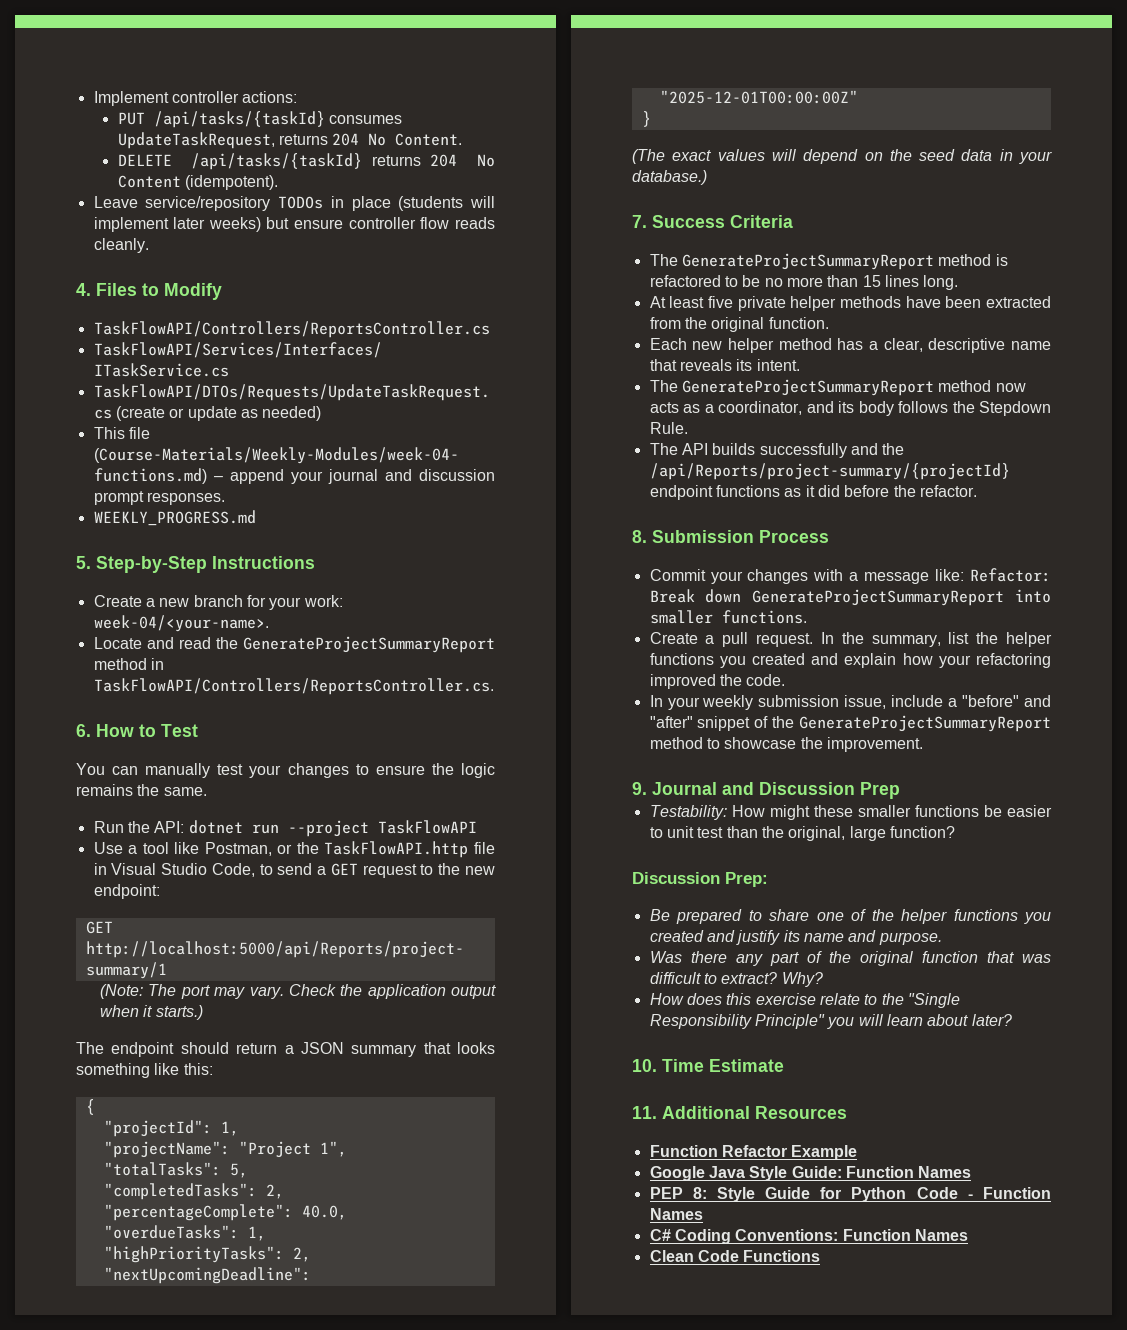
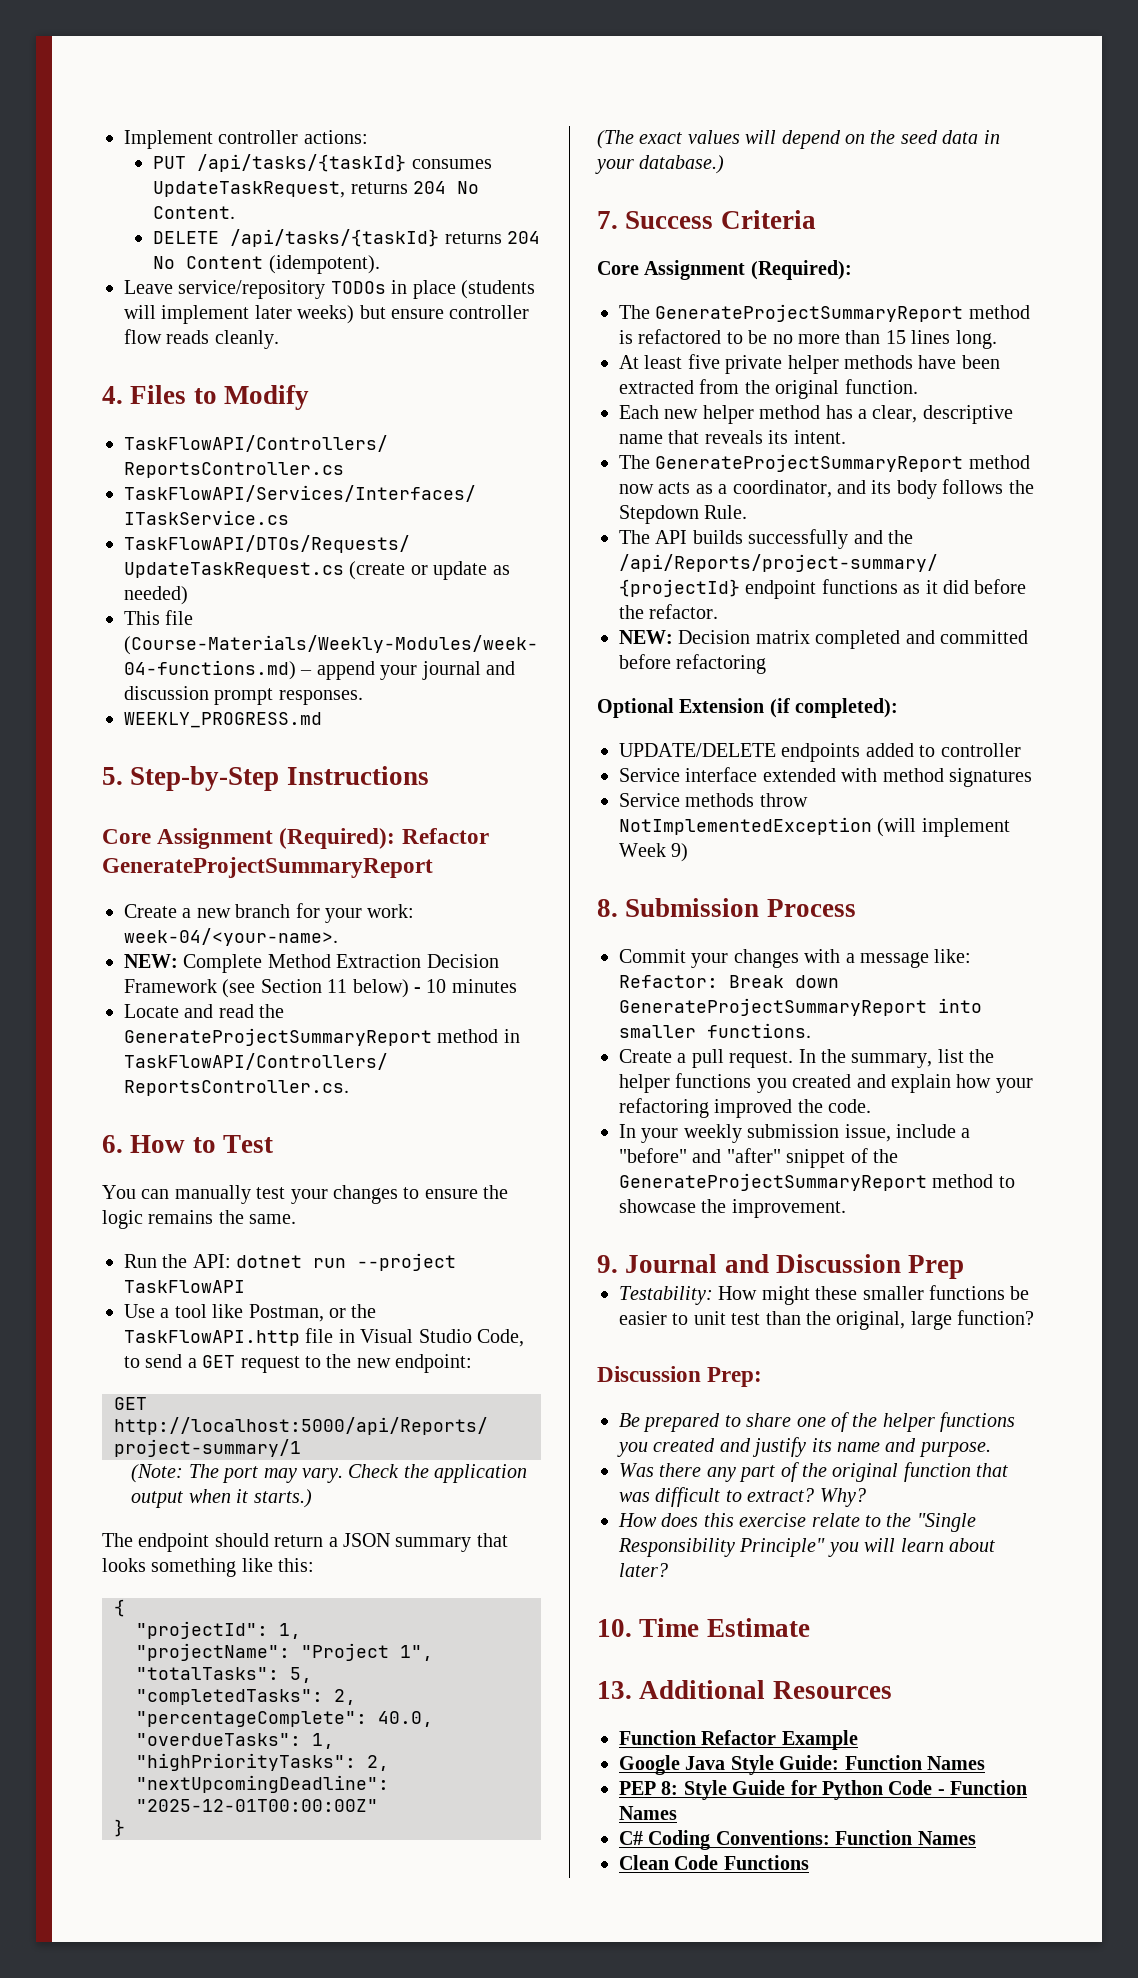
+ Core Assignment (Required): Refactor GenerateProjectSummaryReport
+ NEW: Complete Method Extraction Decision Framework (see Section 11 below) - 10 minutes
  7. Success Criteria
+ Core Assignment (Required):
+ NEW: Decision matrix completed and committed before refactoring
+ Optional Extension (if completed):
+ UPDATE/DELETE endpoints added to controller
+ Service interface extended with method signatures
+ Service methods throw NotImplementedException (will implement Week 9)
- 11. Additional Resources
+ 13. Additional Resources

